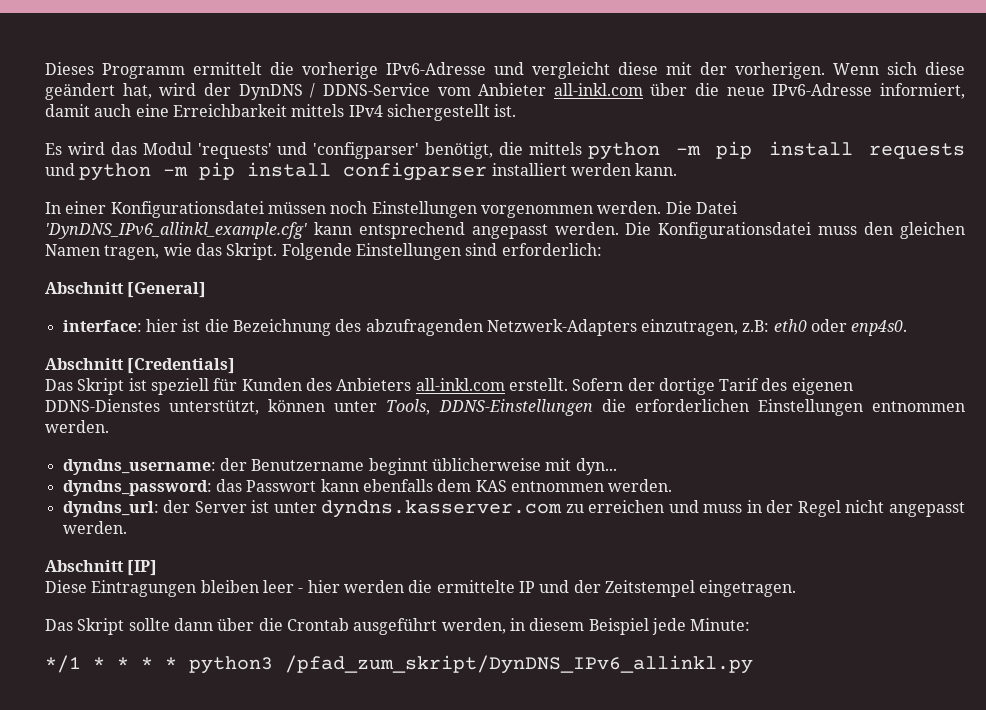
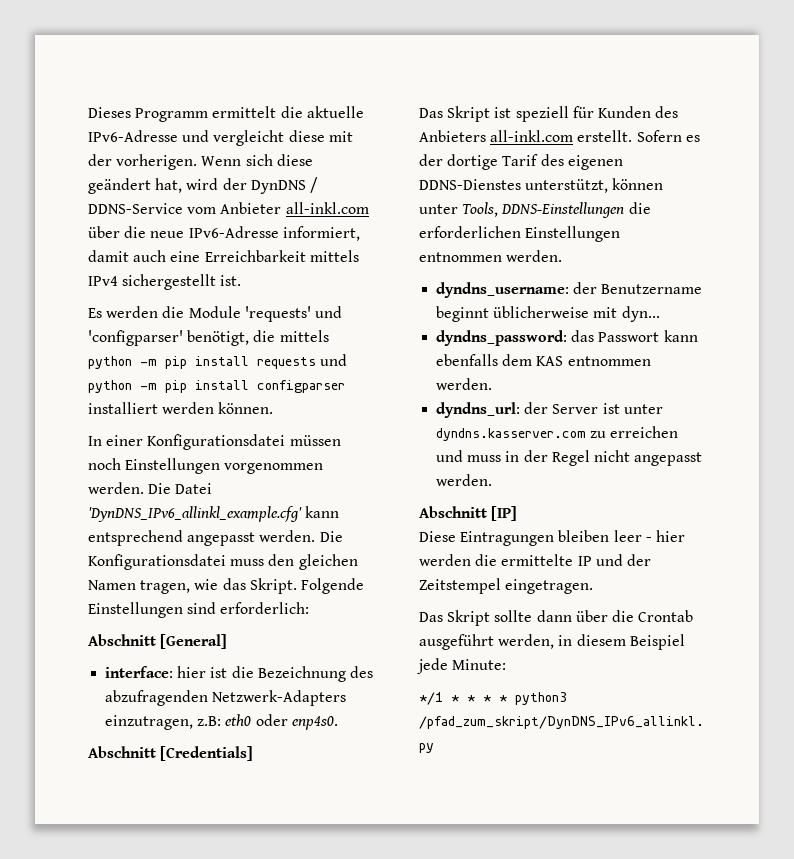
- Dieses Programm ermittelt die vorherige IPv6-Adresse und vergleicht diese mit der vorherigen.
+ Dieses Programm ermittelt die aktuelle IPv6-Adresse und vergleicht diese mit der vorherigen.
- Es wird das Modul 'requests' und 'configparser' benötigt, die mittels python -m pip install requests und python -m pip install configparser installiert werden kann.
+ Es werden die Module 'requests' und 'configparser' benötigt, die mittels python -m pip install requests und python -m pip install configparser installiert werden können.
- Sofern der dortige Tarif des eigenen DDNS-Dienstes unterstützt, können unter Tools, DDNS-Einstellungen die erforderlichen Einstellungen entnommen werden.
+ Sofern es der dortige Tarif des eigenen DDNS-Dienstes unterstützt, können unter Tools, DDNS-Einstellungen die erforderlichen Einstellungen entnommen werden.

